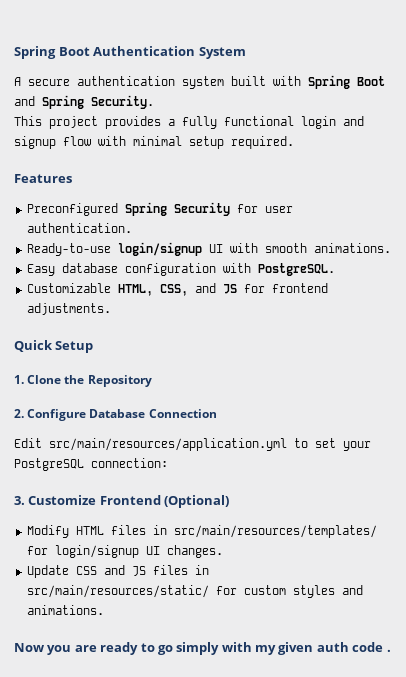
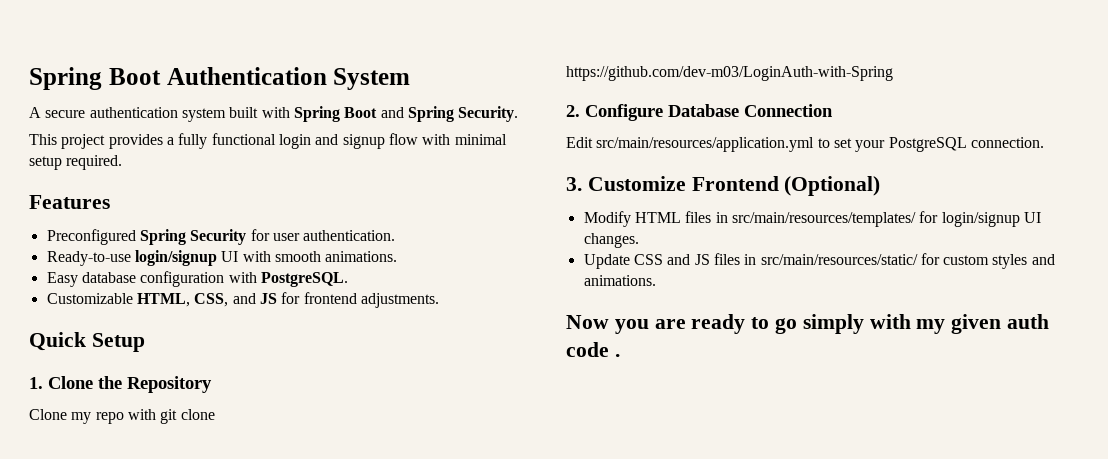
+ Clone my repo with git clone https://github.com/dev-m03/LoginAuth-with-Spring
- Edit src/main/resources/application.yml to set your PostgreSQL connection:
+ Edit src/main/resources/application.yml to set your PostgreSQL connection.

